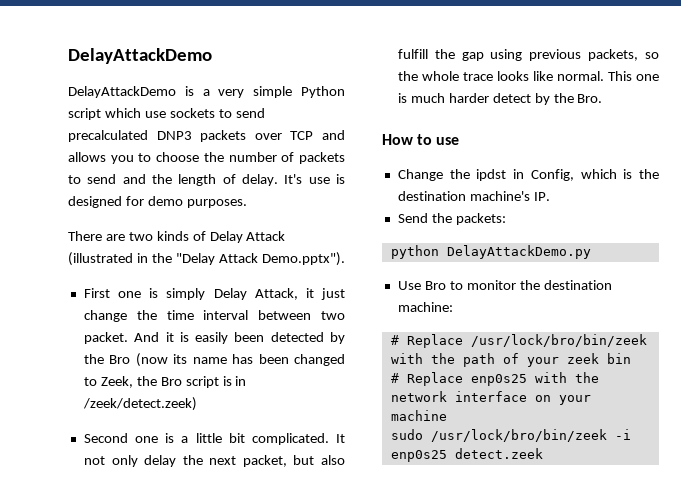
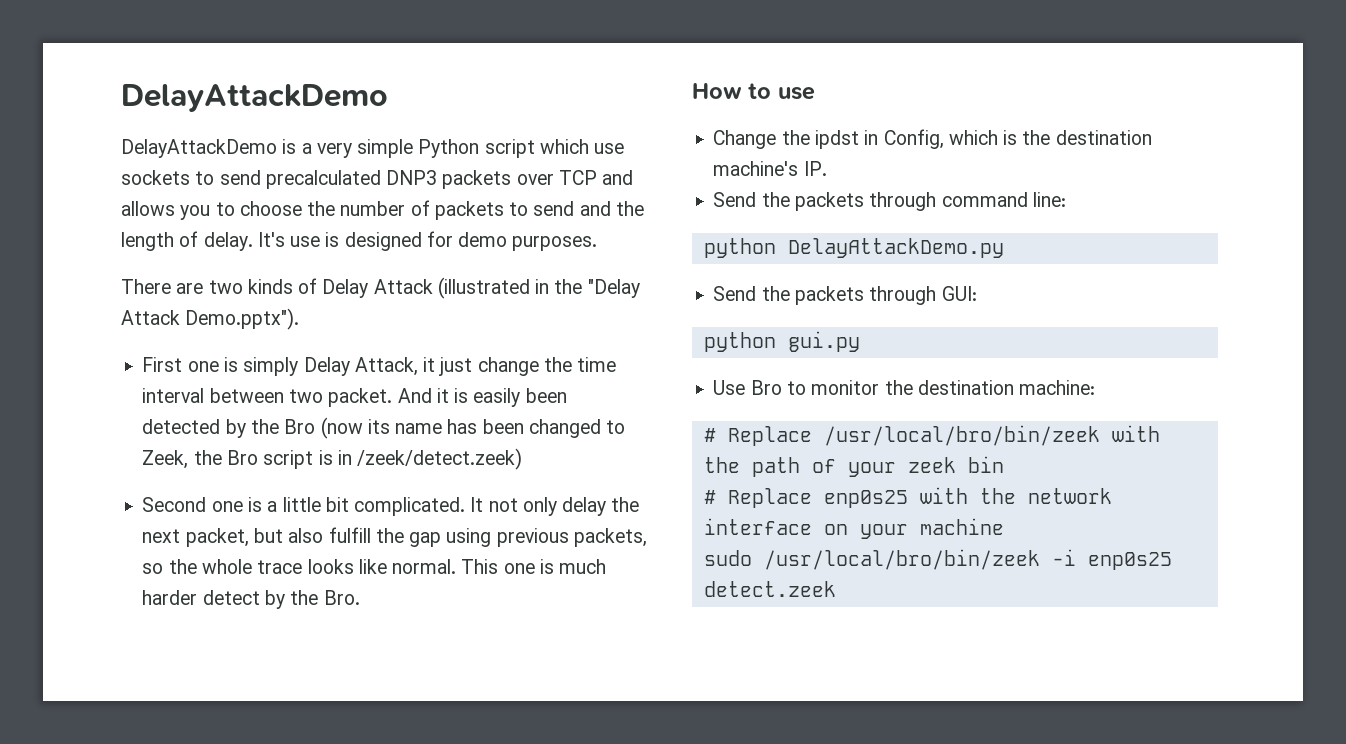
- Send the packets:
+ Send the packets through command line:
  python DelayAttackDemo.py
+ Send the packets through GUI:
+ python gui.py
- # Replace /usr/lock/bro/bin/zeek with the path of your zeek bin
+ # Replace /usr/local/bro/bin/zeek with the path of your zeek bin
- sudo /usr/lock/bro/bin/zeek -i enp0s25 detect.zeek
+ sudo /usr/local/bro/bin/zeek -i enp0s25 detect.zeek

